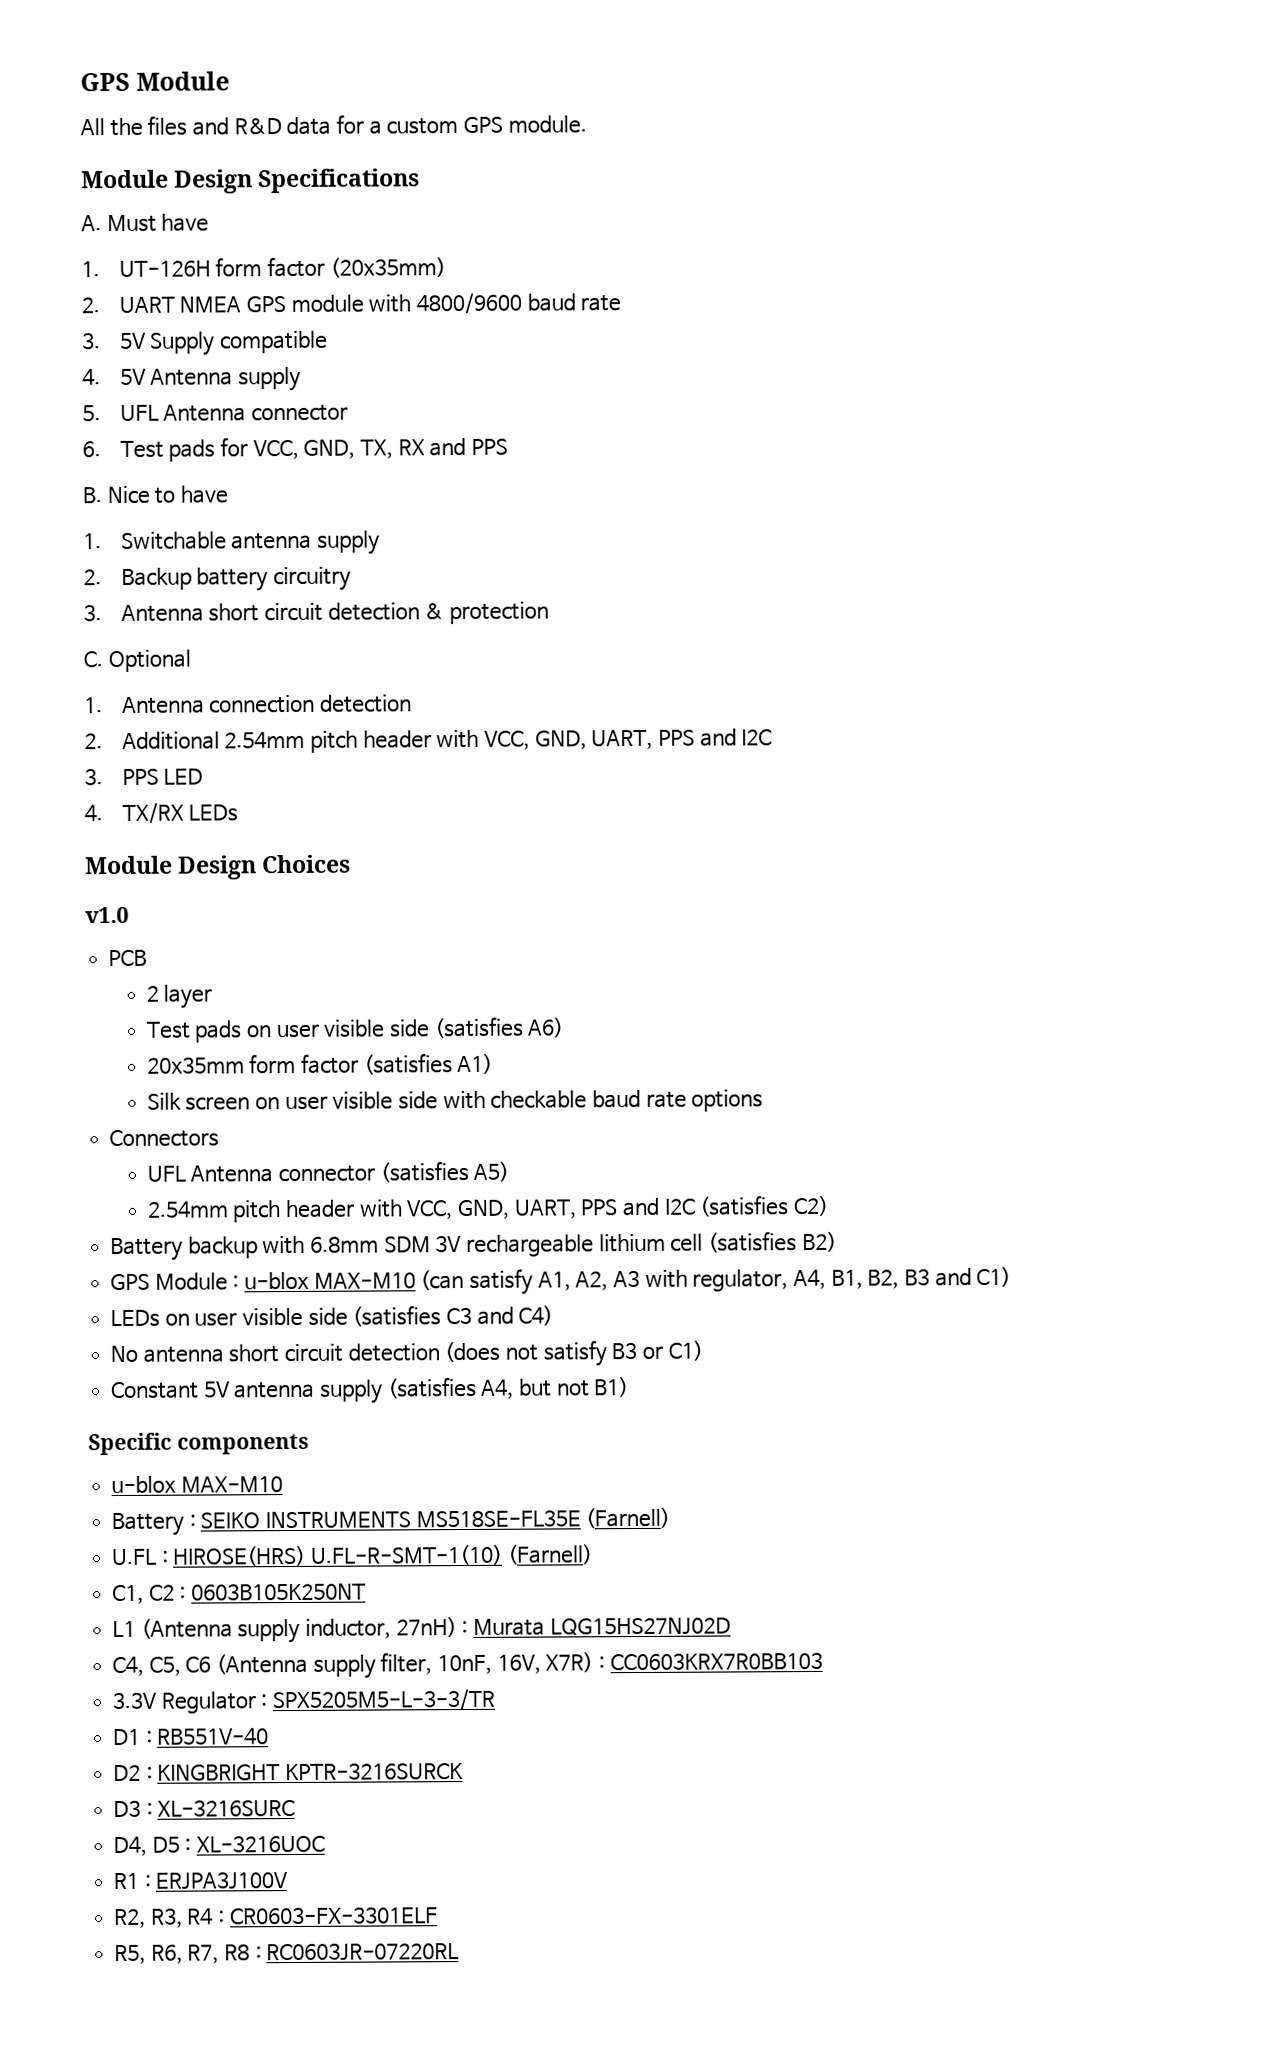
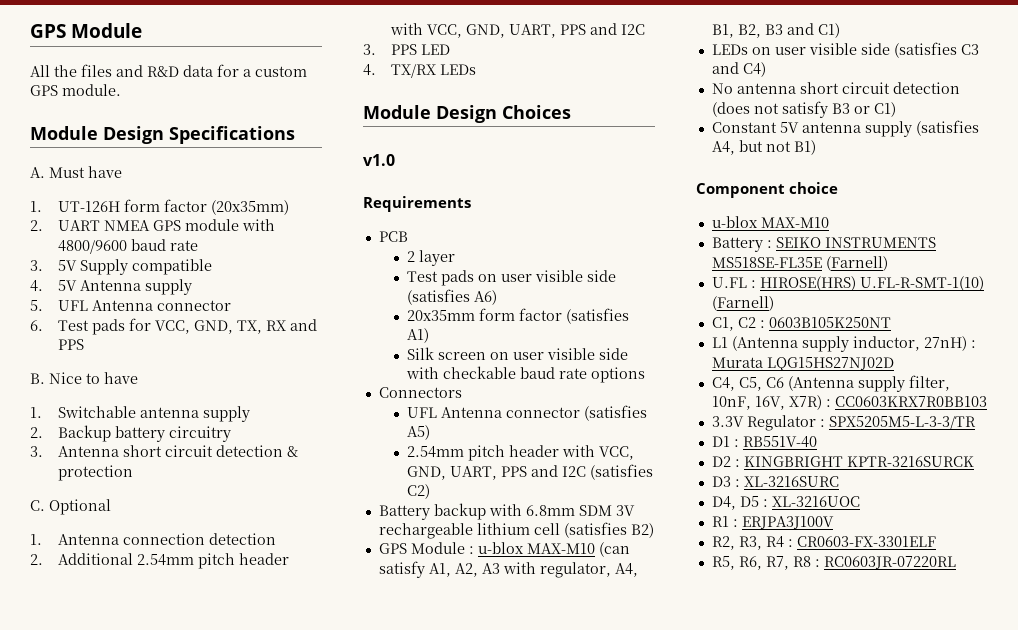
+ Requirements
- Specific components
+ Component choice

